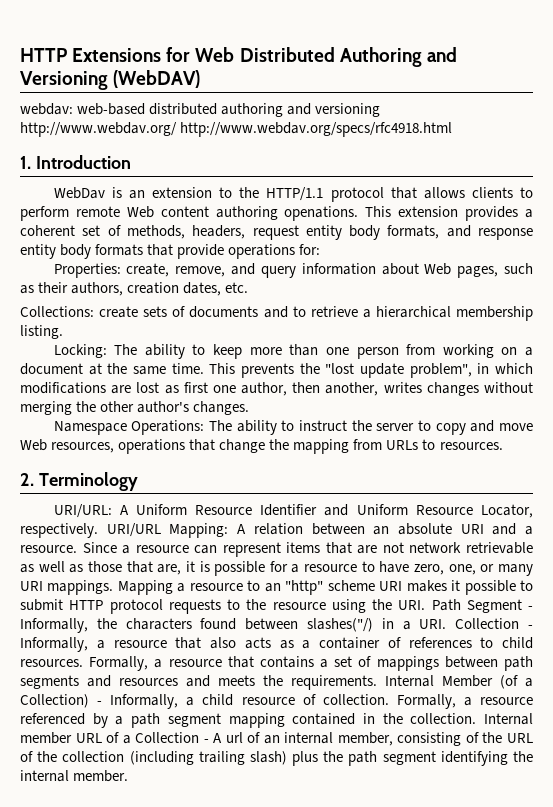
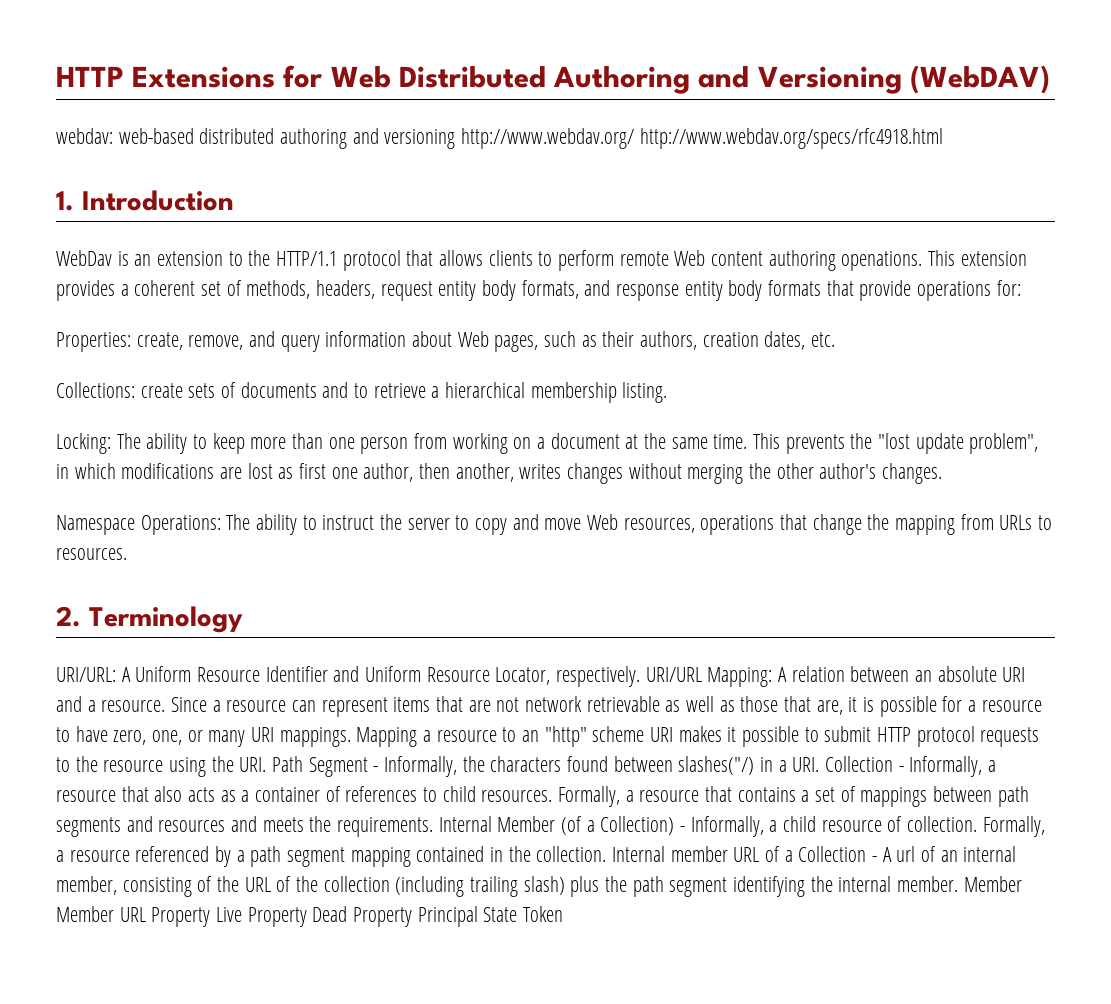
+ Member Member URL Property Live Property Dead Property Principal State Token

